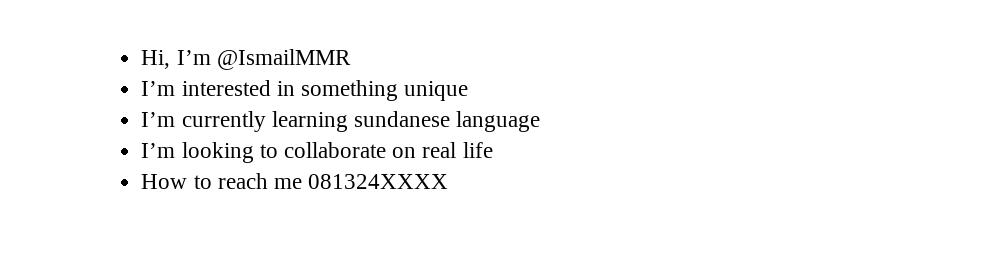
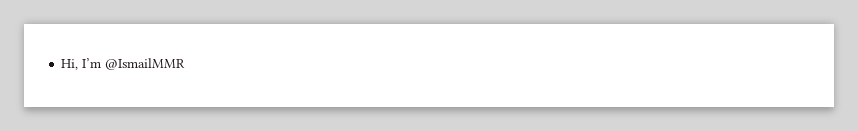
- I’m interested in something unique
- I’m currently learning sundanese language
- I’m looking to collaborate on real life
- How to reach me 081324XXXX

